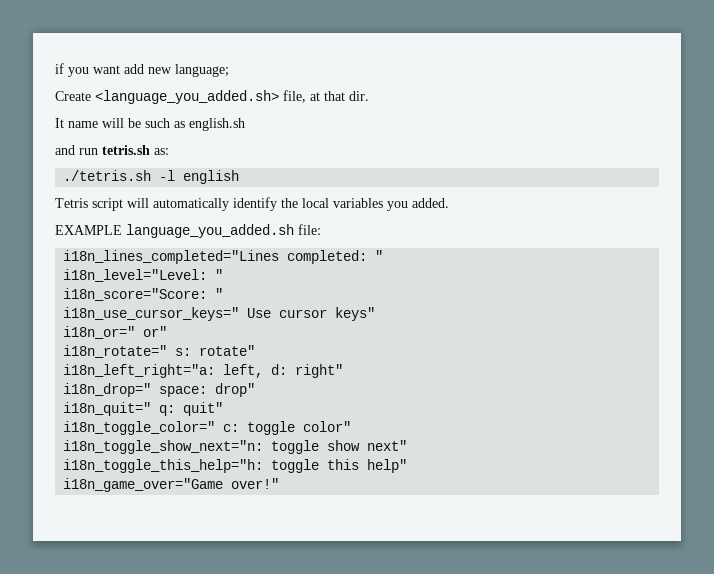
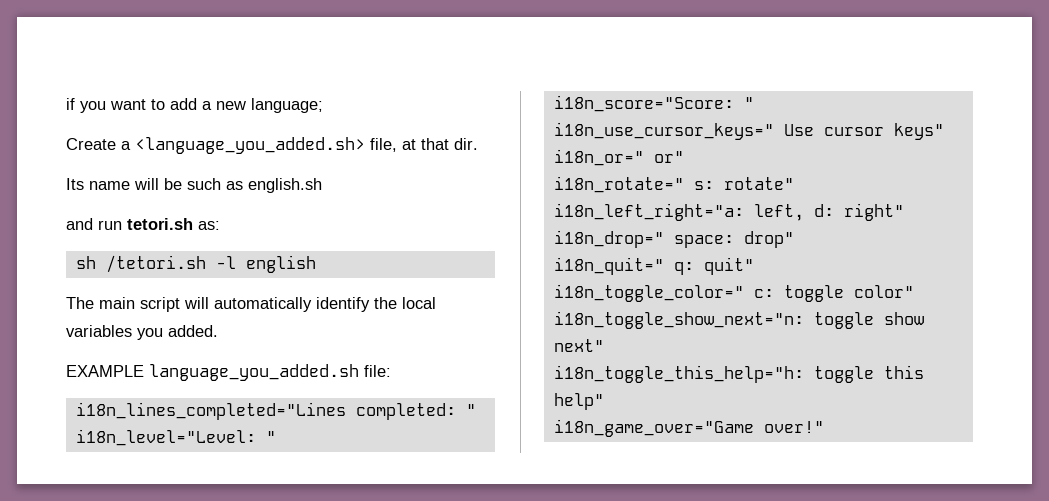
- if you want add new language;
+ if you want to add a new language;
- Create <language_you_added.sh> file, at that dir.
+ Create a <language_you_added.sh> file, at that dir.
- It name will be such as english.sh
+ Its name will be such as english.sh
- and run tetris.sh as:
+ and run tetori.sh as:
- ./tetris.sh -l english
+ sh /tetori.sh -l english
- Tetris script will automatically identify the local variables you added.
+ The main script will automatically identify the local variables you added.

